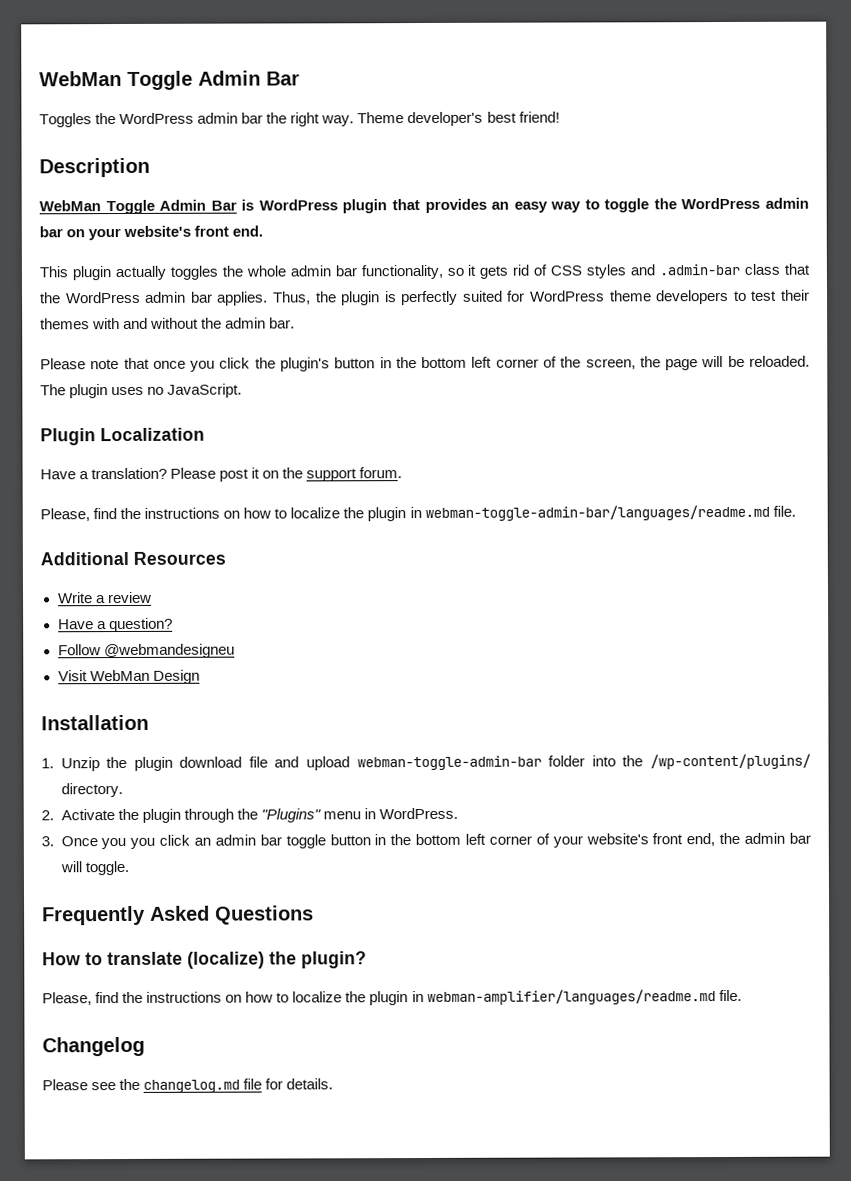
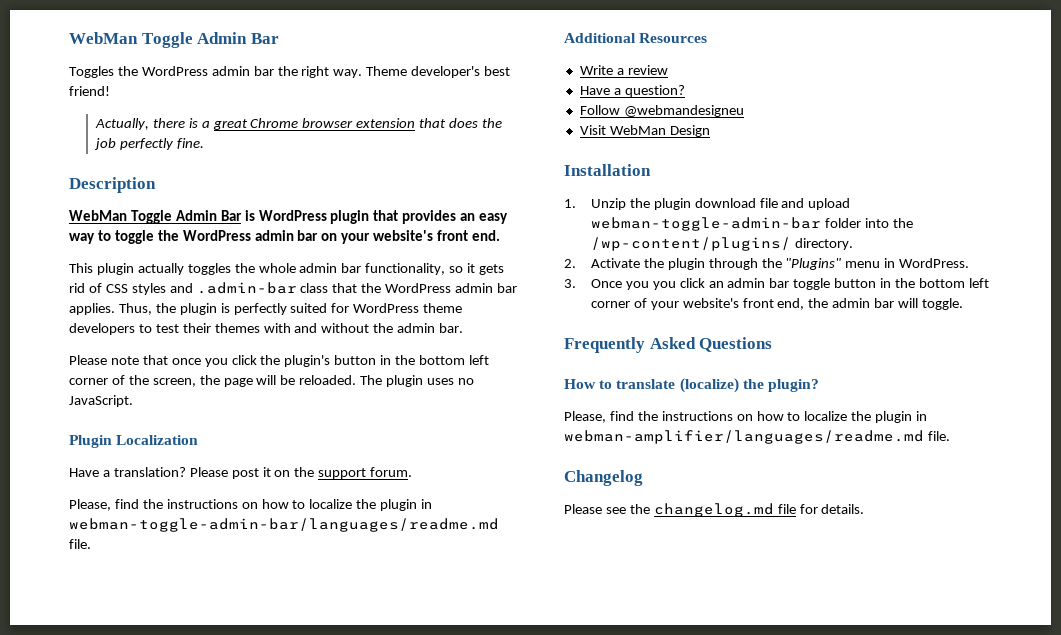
+ Actually, there is a great Chrome browser extension that does the job perfectly fine.

